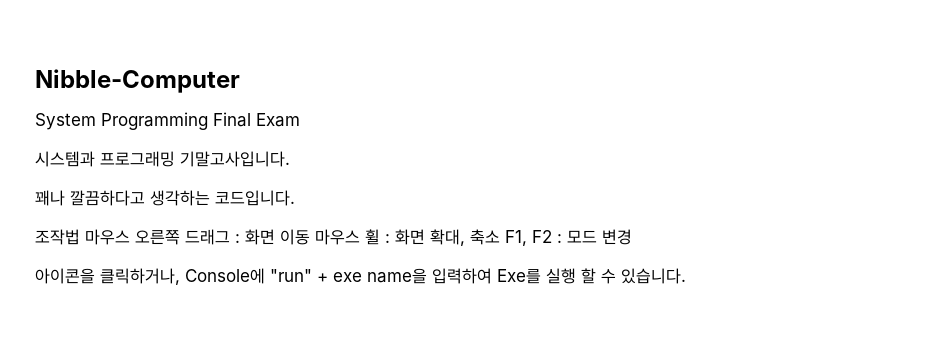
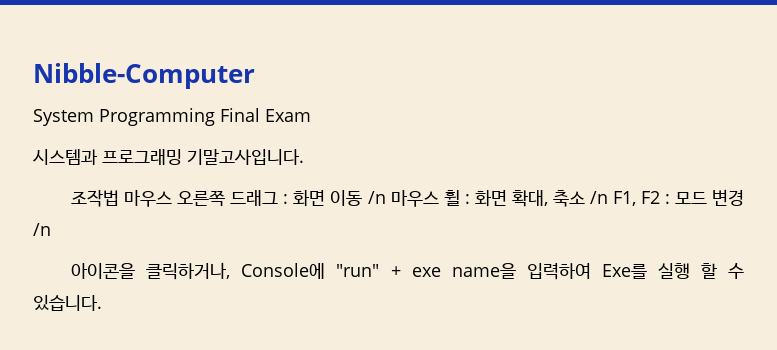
- 꽤나 깔끔하다고 생각하는 코드입니다.
- 조작법 마우스 오른쪽 드래그 : 화면 이동 마우스 휠 : 화면 확대, 축소 F1, F2 : 모드 변경
+ 조작법 마우스 오른쪽 드래그 : 화면 이동 /n 마우스 휠 : 화면 확대, 축소 /n F1, F2 : 모드 변경 /n

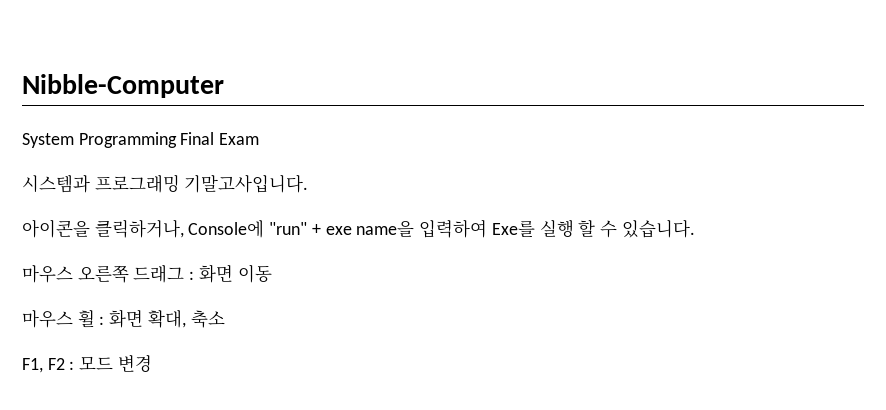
- 조작법 마우스 오른쪽 드래그 : 화면 이동 /n 마우스 휠 : 화면 확대, 축소 /n F1, F2 : 모드 변경 /n
+ 마우스 오른쪽 드래그 : 화면 이동
+ 마우스 휠 : 화면 확대, 축소
+ F1, F2 : 모드 변경

